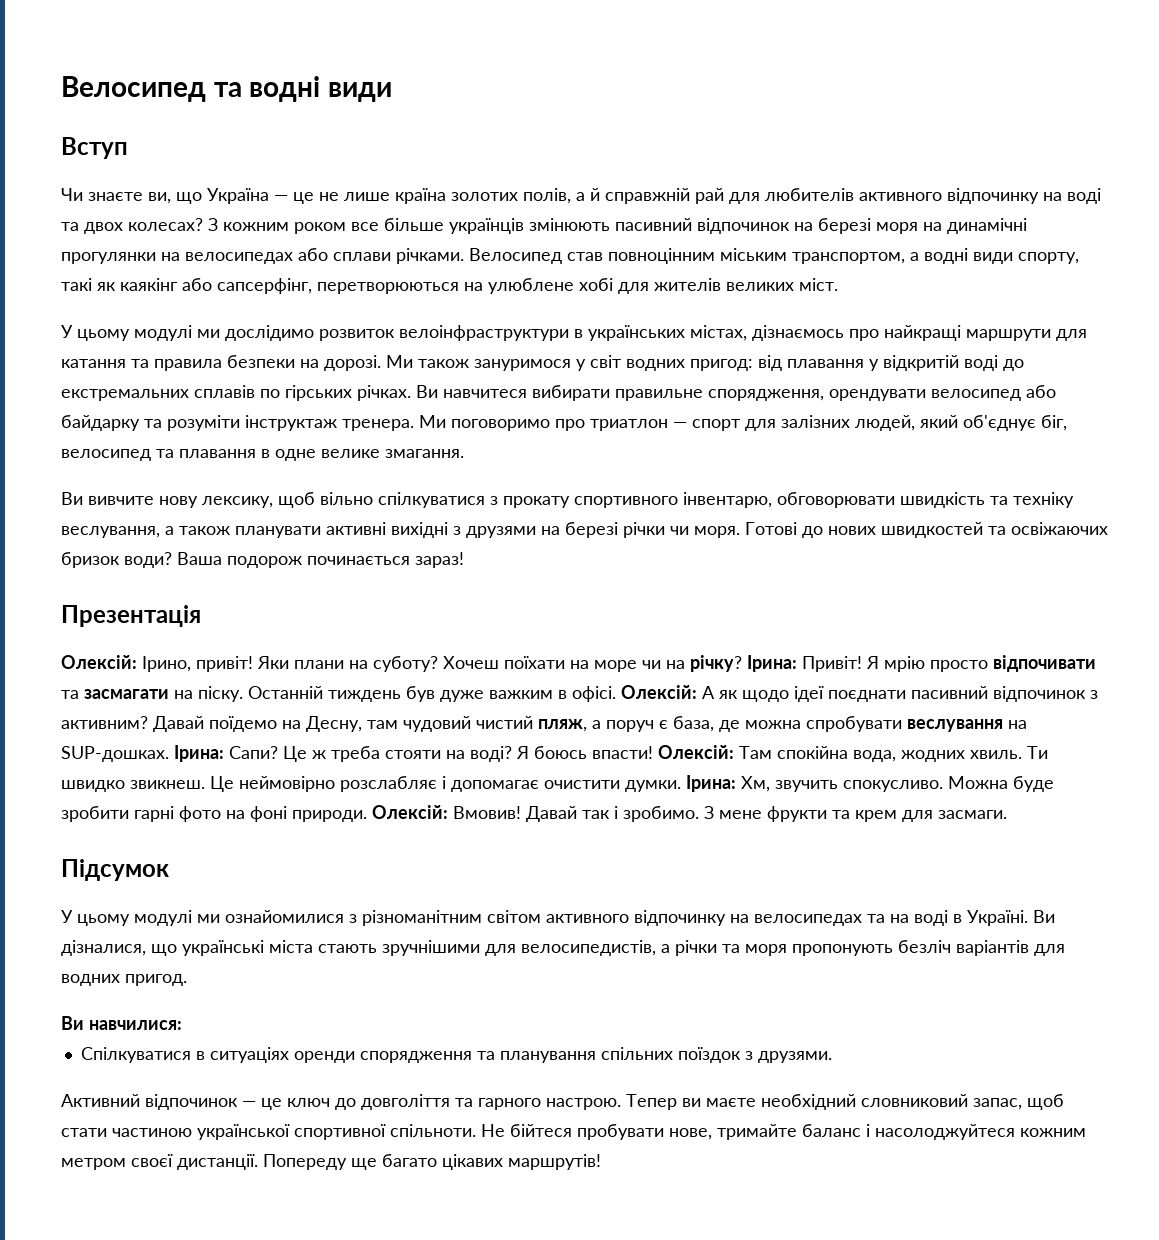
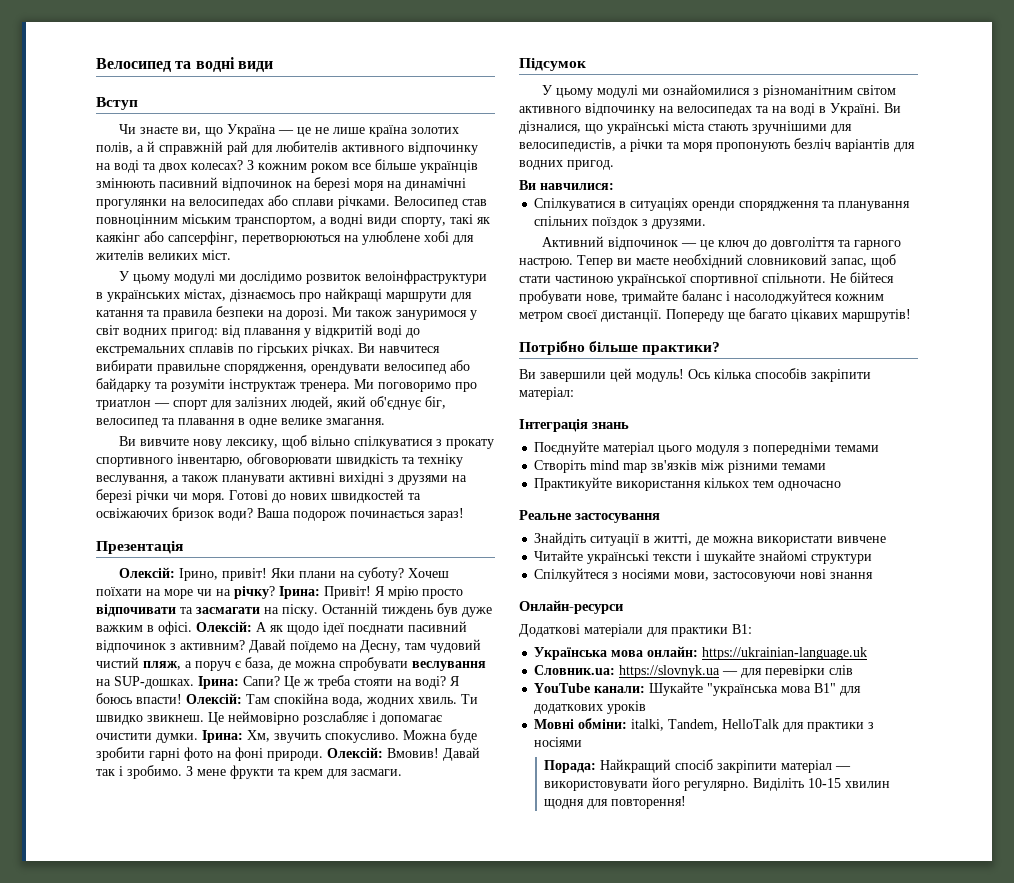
+ Потрібно більше практики?
+ Ви завершили цей модуль! Ось кілька способів закріпити матеріал:
+ Інтеграція знань
+ Поєднуйте матеріал цього модуля з попередніми темами
+ Створіть mind map зв'язків між різними темами
+ Практикуйте використання кількох тем одночасно
+ Реальне застосування
+ Знайдіть ситуації в житті, де можна використати вивчене
+ Читайте українські тексти і шукайте знайомі структури
+ Спілкуйтеся з носіями мови, застосовуючи нові знання
+ Онлайн-ресурси
+ Додаткові матеріали для практики B1:
+ Українська мова онлайн: https://ukrainian-language.uk
+ Словник.ua: https://slovnyk.ua — для перевірки слів
+ YouTube канали: Шукайте "українська мова B1" для додаткових уроків
+ Мовні обміни: italki, Tandem, HelloTalk для практики з носіями
+ Порада: Найкращий спосіб закріпити матеріал — використовувати його регулярно. Виділіть 10-15 хвилин щодня для повторення!

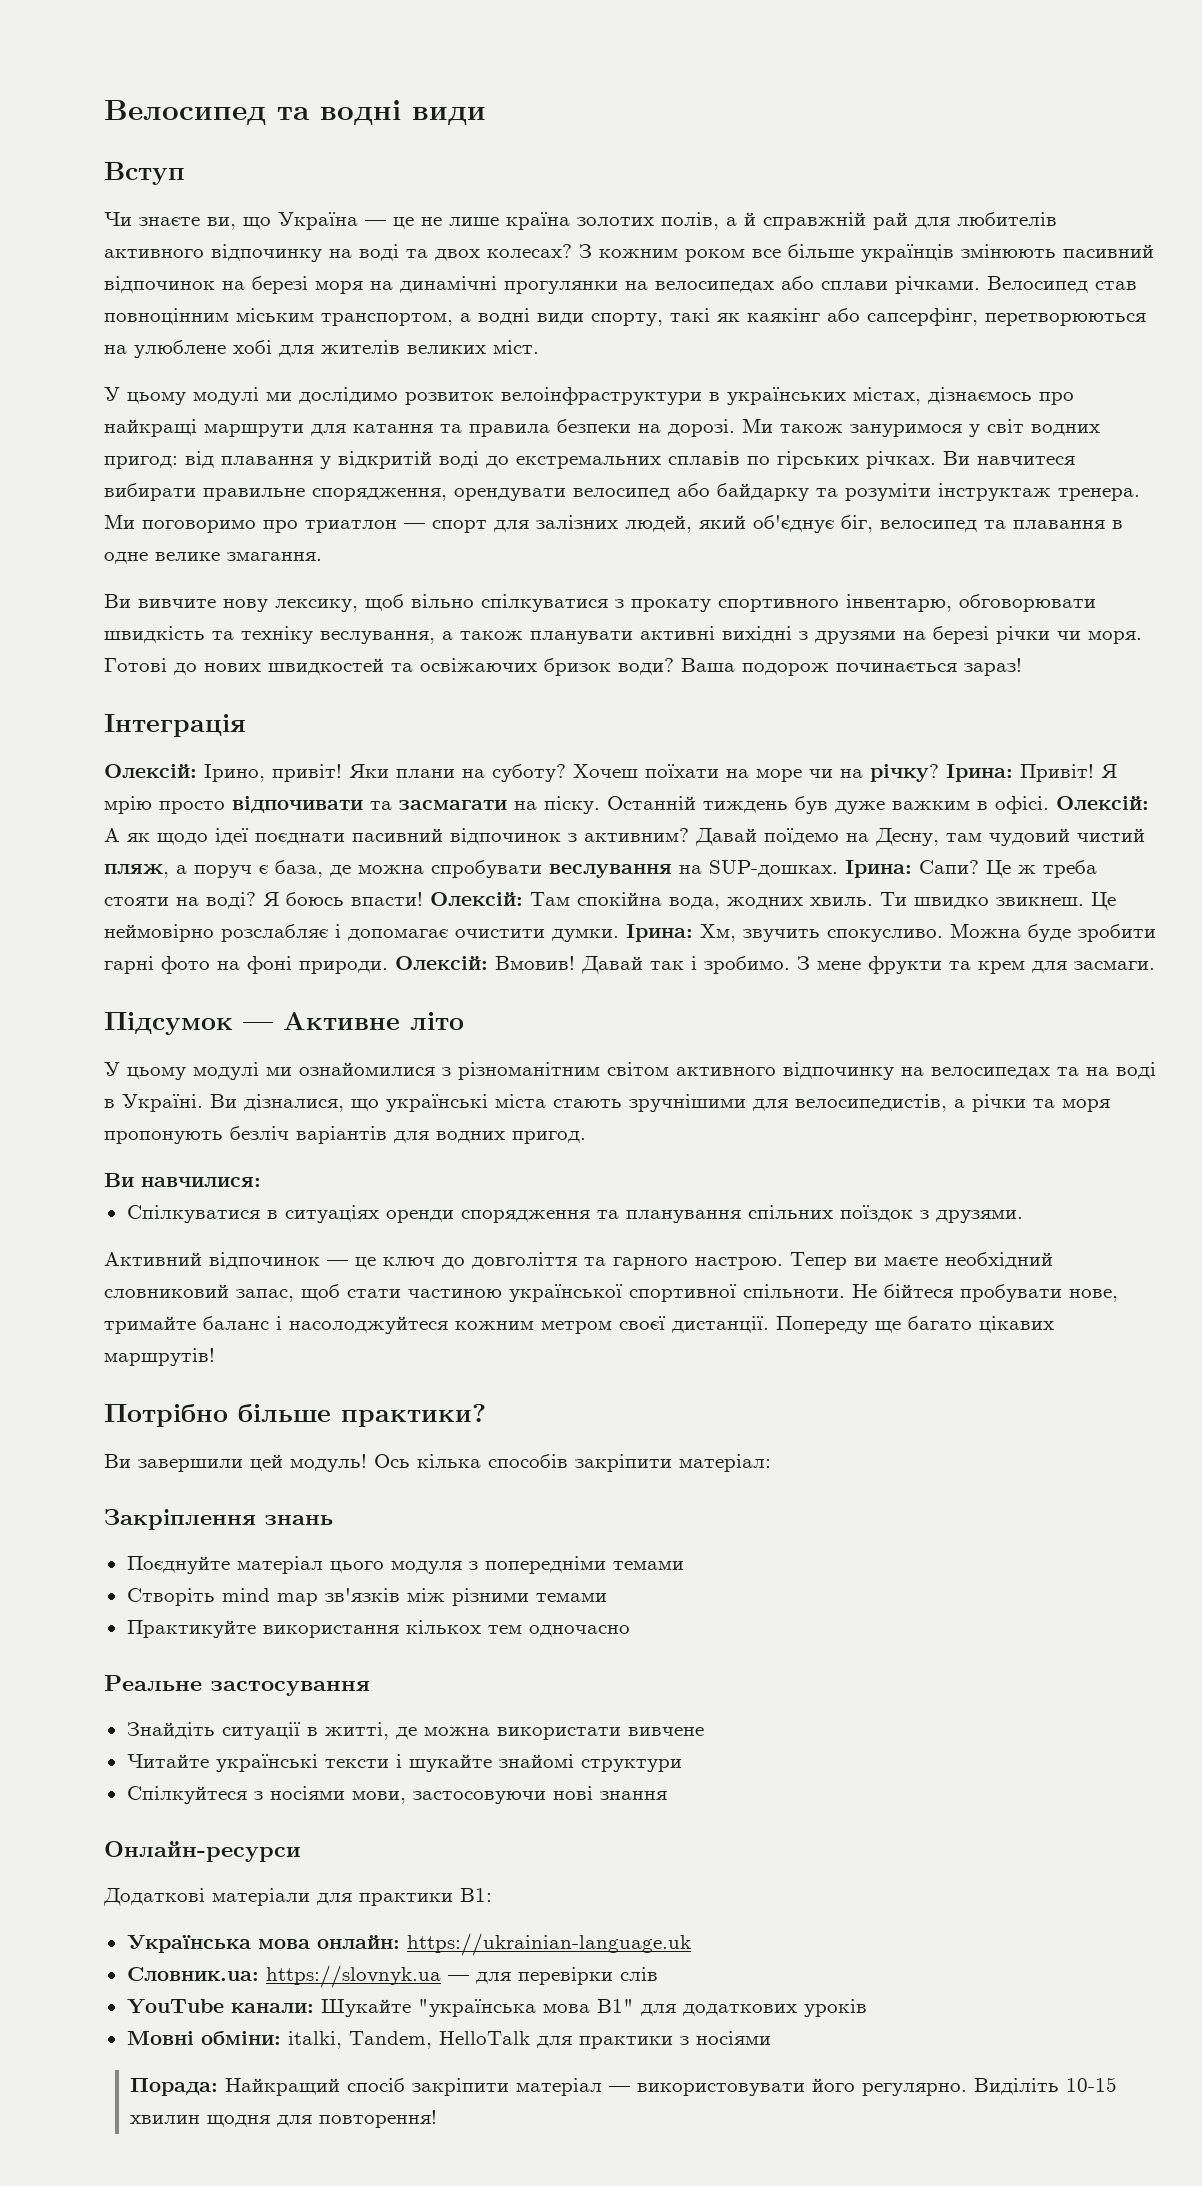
- Презентація
+ Інтеграція
- Підсумок
+ Підсумок — Активне літо
- Інтеграція знань
+ Закріплення знань

